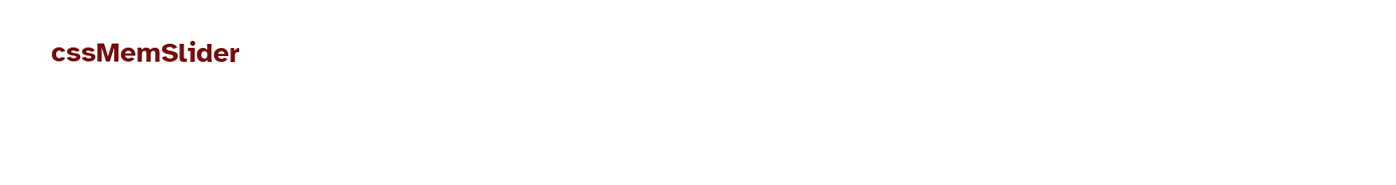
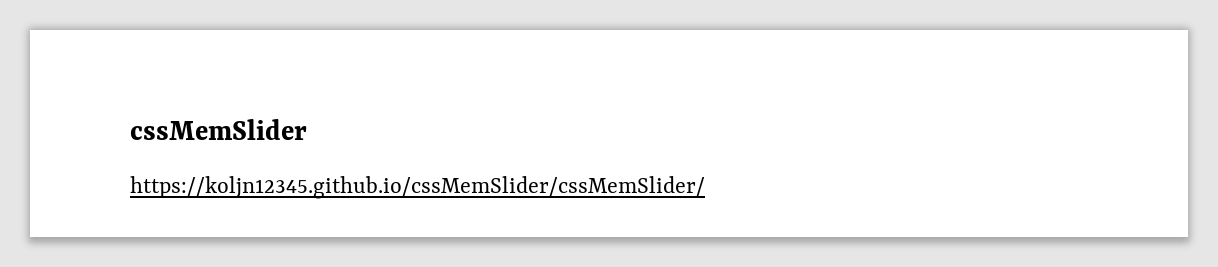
+ https://koljn12345.github.io/cssMemSlider/cssMemSlider/

